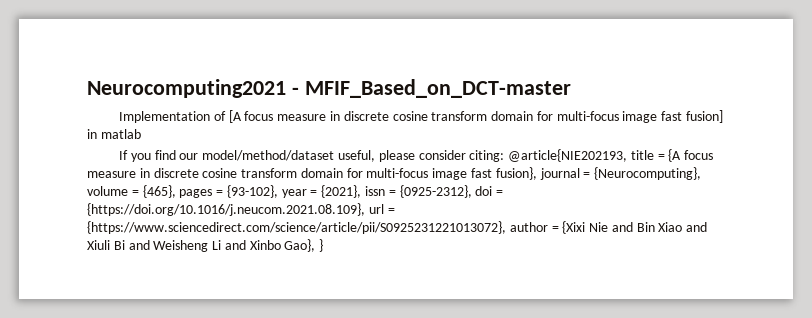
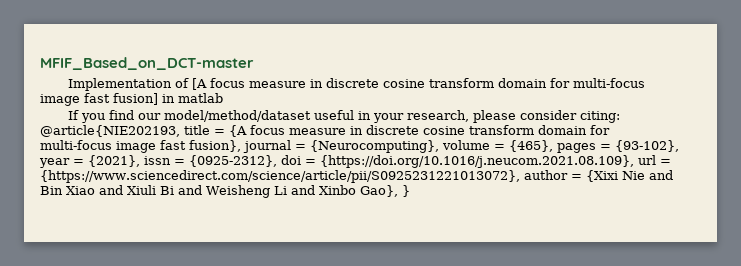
- Neurocomputing2021 - MFIF_Based_on_DCT-master
+ MFIF_Based_on_DCT-master
- If you find our model/method/dataset useful, please consider citing:
+ If you find our model/method/dataset useful in your research, please consider citing:

